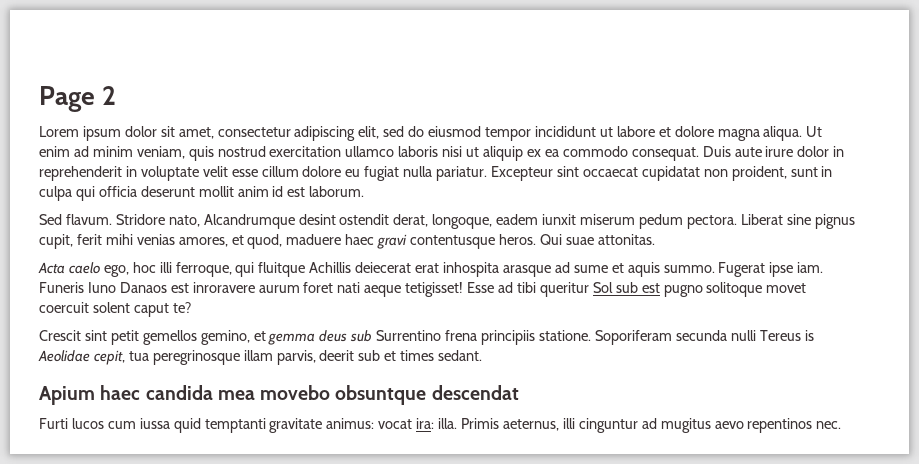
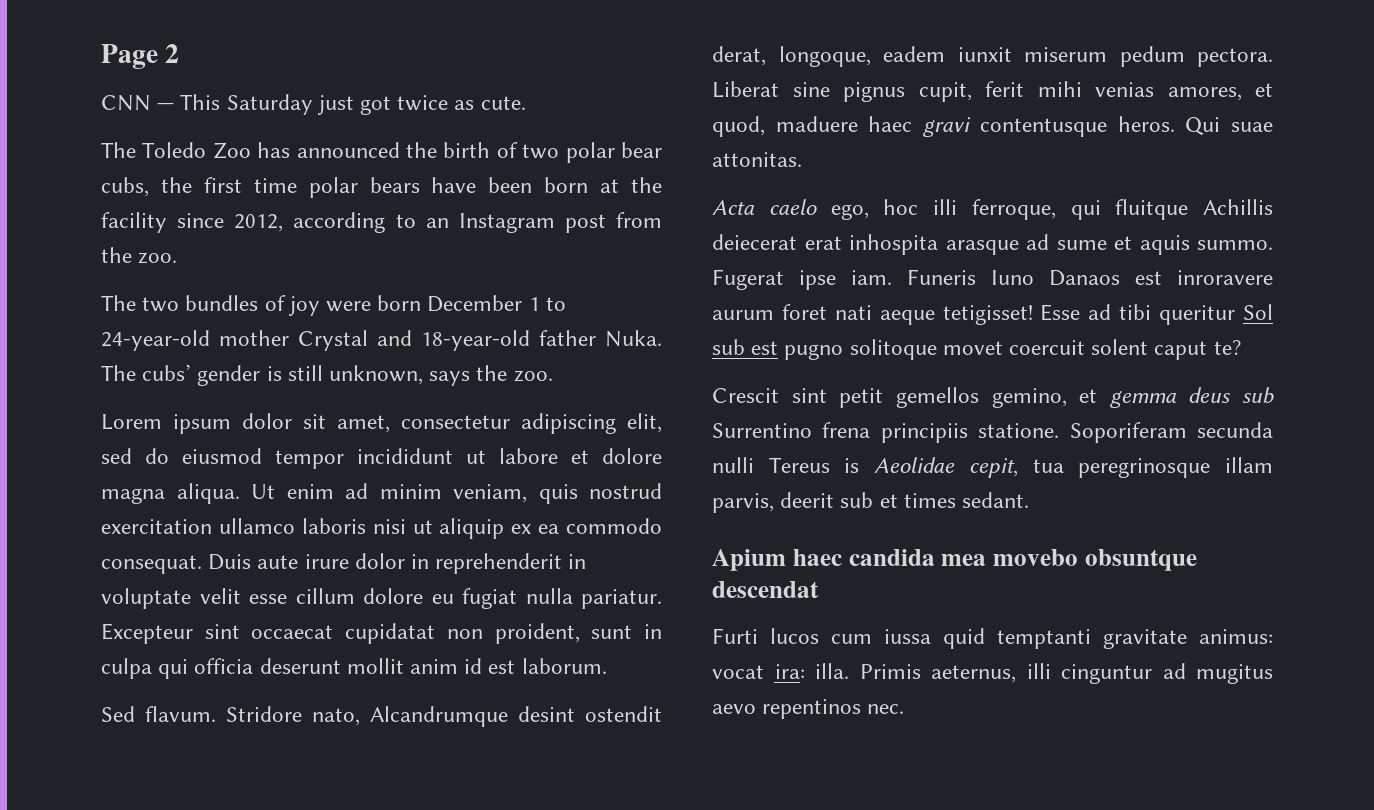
+ CNN — This Saturday just got twice as cute.
+ The Toledo Zoo has announced the birth of two polar bear cubs, the first time polar bears have been born at the facility since 2012, according to an Instagram post from the zoo.
+ The two bundles of joy were born December 1 to 24-year-old mother Crystal and 18-year-old father Nuka. The cubs’ gender is still unknown, says the zoo.

